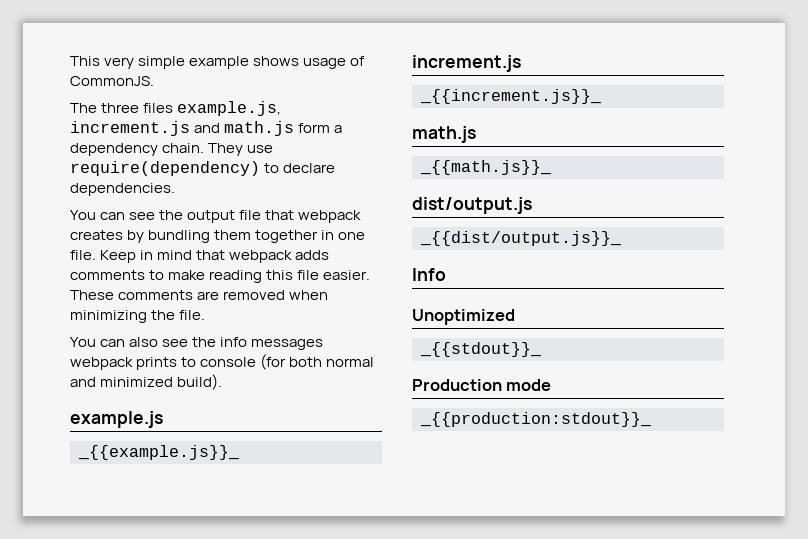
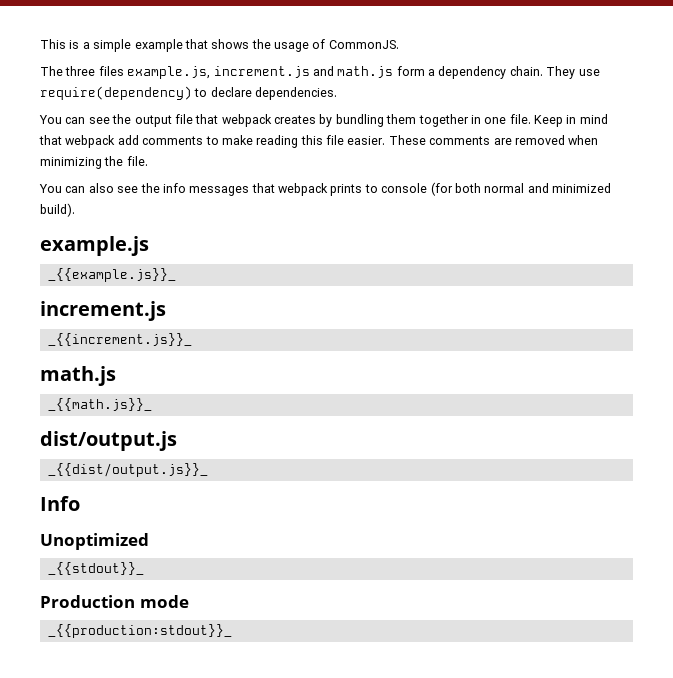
- This very simple example shows usage of CommonJS.
+ This is a simple example that shows the usage of CommonJS.
- Keep in mind that webpack adds comments to make reading this file easier.
+ Keep in mind that webpack add comments to make reading this file easier.
- You can also see the info messages webpack prints to console (for both normal and minimized build).
+ You can also see the info messages that webpack prints to console (for both normal and minimized build).

